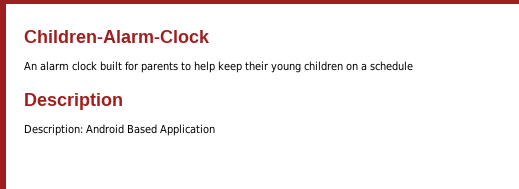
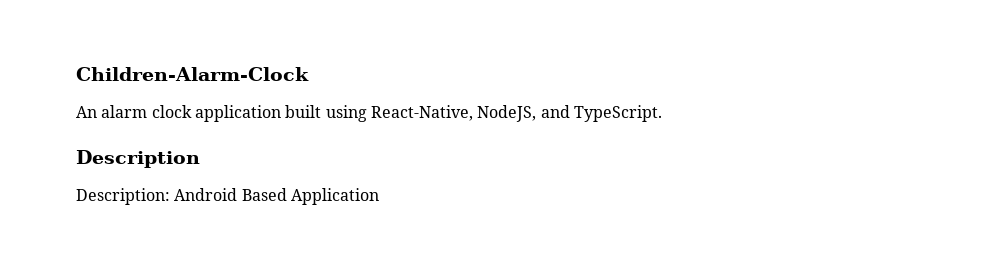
- An alarm clock built for parents to help keep their young children on a schedule
+ An alarm clock application built using React-Native, NodeJS, and TypeScript.

